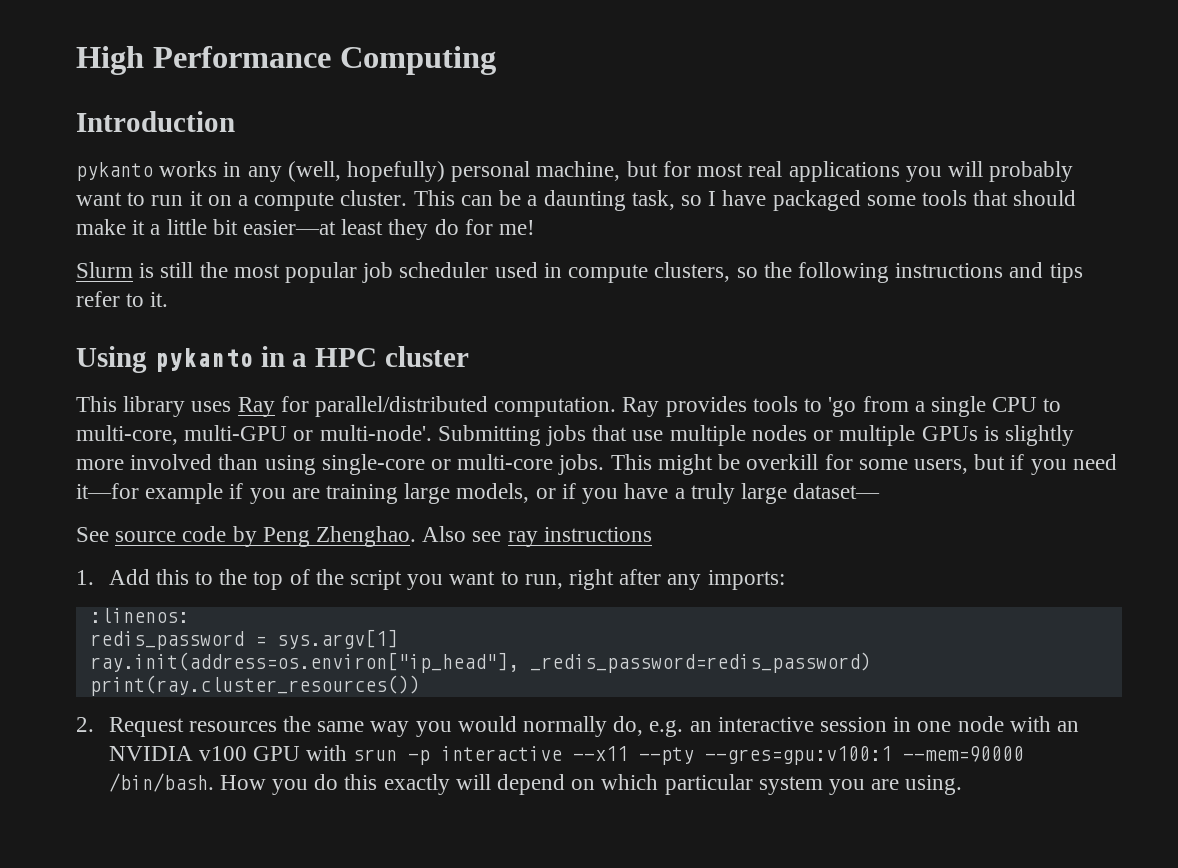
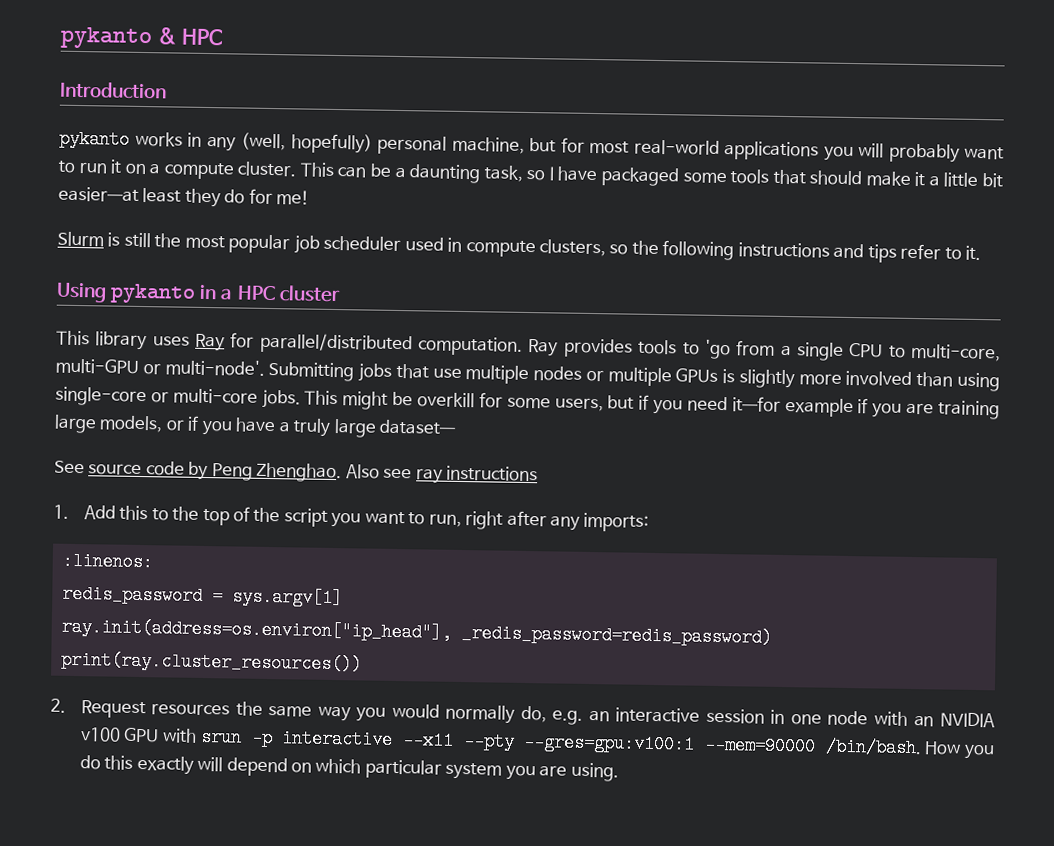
- High Performance Computing
+ pykanto & HPC
- pykanto works in any (well, hopefully) personal machine, but for most real applications you will probably want to run it on a compute cluster.
+ pykanto works in any (well, hopefully) personal machine, but for most real-world applications you will probably want to run it on a compute cluster.

